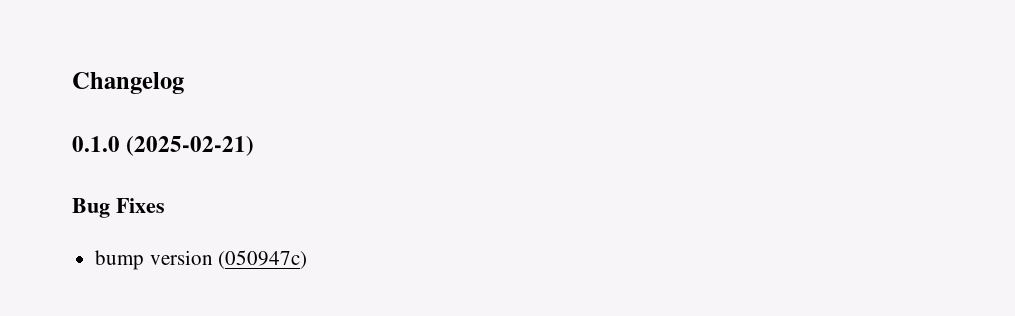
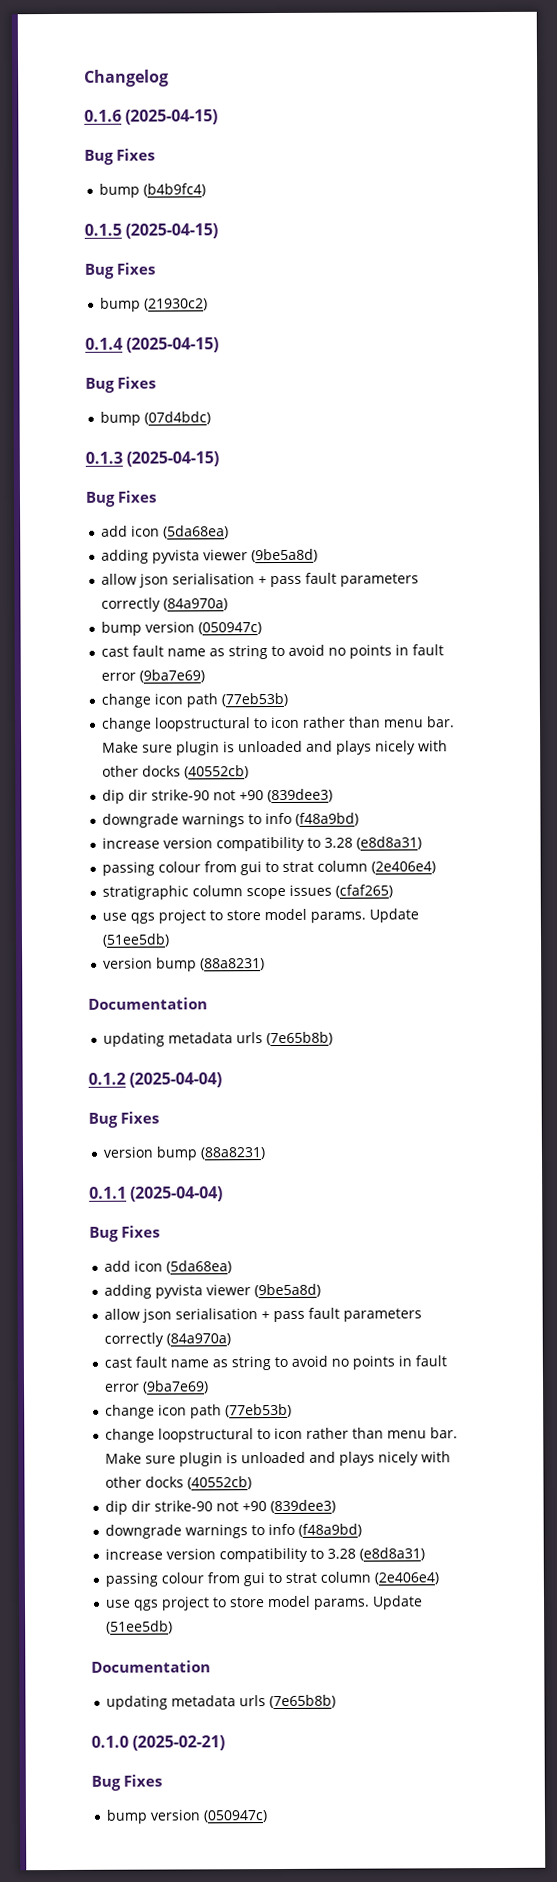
+ 0.1.6 (2025-04-15)
+ Bug Fixes
+ bump (b4b9fc4)
+ 0.1.5 (2025-04-15)
+ Bug Fixes
+ bump (21930c2)
+ 0.1.4 (2025-04-15)
+ Bug Fixes
+ bump (07d4bdc)
+ 0.1.3 (2025-04-15)
+ Bug Fixes
+ add icon (5da68ea)
+ adding pyvista viewer (9be5a8d)
+ allow json serialisation + pass fault parameters correctly (84a970a)
+ bump version (050947c)
+ cast fault name as string to avoid no points in fault error (9ba7e69)
+ change icon path (77eb53b)
+ change loopstructural to icon rather than menu bar. Make sure plugin is unloaded and plays nicely with other docks (40552cb)
+ dip dir strike-90 not +90 (839dee3)
+ downgrade warnings to info (f48a9bd)
+ increase version compatibility to 3.28 (e8d8a31)
+ passing colour from gui to strat column (2e406e4)
+ stratigraphic column scope issues (cfaf265)
+ use qgs project to store model params. Update (51ee5db)
+ version bump (88a8231)
+ Documentation
+ updating metadata urls (7e65b8b)
+ 0.1.2 (2025-04-04)
+ Bug Fixes
+ version bump (88a8231)
+ 0.1.1 (2025-04-04)
+ Bug Fixes
+ add icon (5da68ea)
+ adding pyvista viewer (9be5a8d)
+ allow json serialisation + pass fault parameters correctly (84a970a)
+ cast fault name as string to avoid no points in fault error (9ba7e69)
+ change icon path (77eb53b)
+ change loopstructural to icon rather than menu bar. Make sure plugin is unloaded and plays nicely with other docks (40552cb)
+ dip dir strike-90 not +90 (839dee3)
+ downgrade warnings to info (f48a9bd)
+ increase version compatibility to 3.28 (e8d8a31)
+ passing colour from gui to strat column (2e406e4)
+ use qgs project to store model params. Update (51ee5db)
+ Documentation
+ updating metadata urls (7e65b8b)

